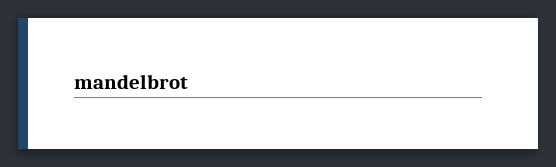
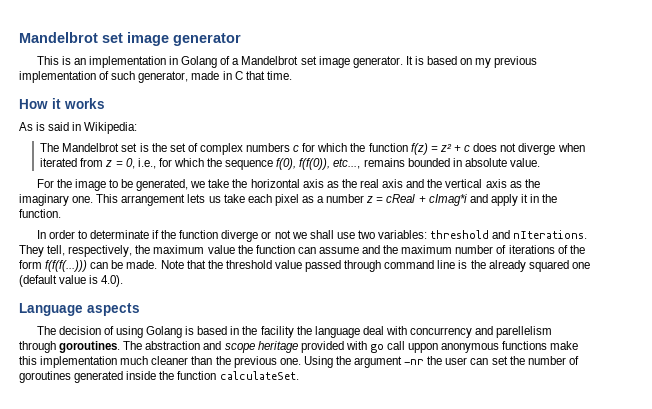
- mandelbrot
+ Mandelbrot set image generator
+ This is an implementation in Golang of a Mandelbrot set image generator. It is based on my previous implementation of such generator, made in C that time.
+ How it works
+ As is said in Wikipedia:
+ The Mandelbrot set is the set of complex numbers c for which the function f(z) = z² + c does not diverge when iterated from z = 0, i.e., for which the sequence f(0), f(f(0)), etc..., remains bounded in absolute value.
+ For the image to be generated, we take the horizontal axis as the real axis and the vertical axis as the imaginary one. This arrangement lets us take each pixel as a number z = cReal + cImag*i and apply it in the function.
+ In order to determinate if the function diverge or not we shall use two variables: threshold and nIterations. They tell, respectively, the maximum value the function can assume and the maximum number of iterations of the form f(f(f(...))) can be made. Note that the threshold value passed through command line is the already squared one (default value is 4.0).
+ Language aspects
+ The decision of using Golang is based in the facility the language deal with concurrency and parellelism through goroutines. The abstraction and scope heritage provided with go call uppon anonymous functions make this implementation much cleaner than the previous one. Using the argument -nr the user can set the number of goroutines generated inside the function calculateSet.

